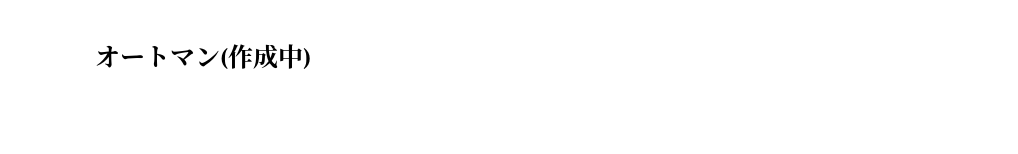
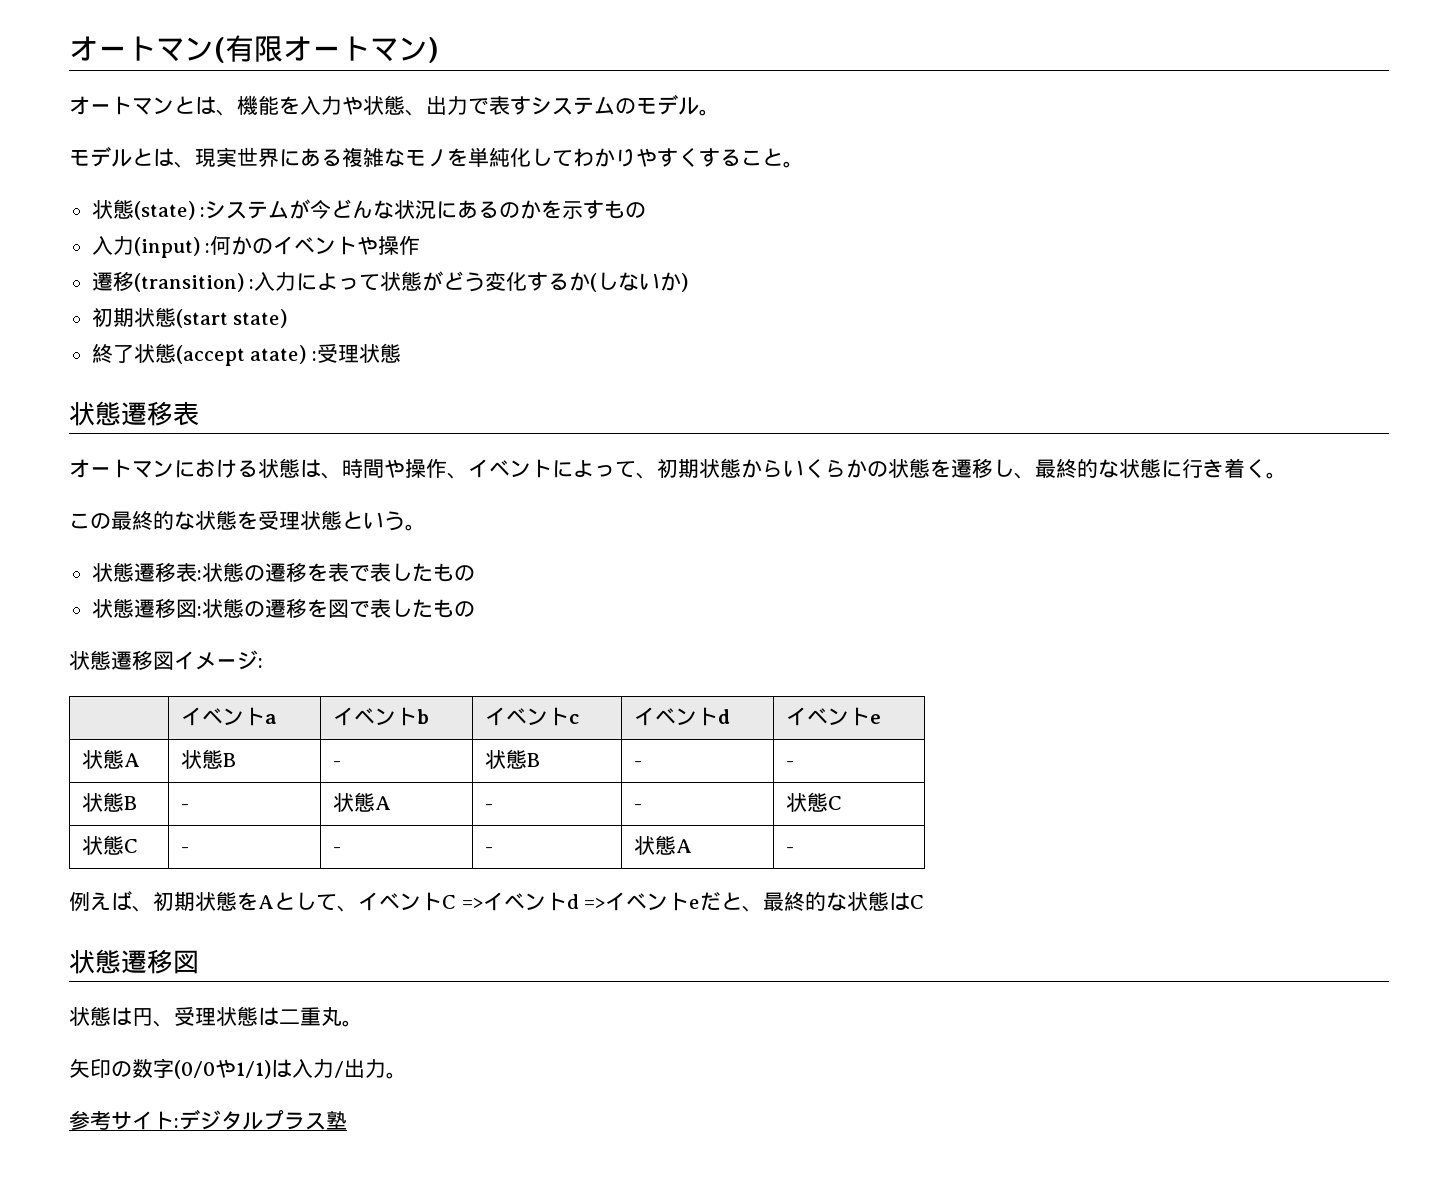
- オートマン(作成中)
+ オートマン(有限オートマン)
+ オートマンとは、機能を入力や状態、出力で表すシステムのモデル。
+ モデルとは、現実世界にある複雑なモノを単純化してわかりやすくすること。
+ 状態(state) :システムが今どんな状況にあるのかを示すもの
+ 入力(input) :何かのイベントや操作
+ 遷移(transition) :入力によって状態がどう変化するか(しないか)
+ 初期状態(start state)
+ 終了状態(accept atate) :受理状態
+ 状態遷移表
+ オートマンにおける状態は、時間や操作、イベントによって、初期状態からいくらかの状態を遷移し、最終的な状態に行き着く。
+ この最終的な状態を受理状態という。
+ 状態遷移表:状態の遷移を表で表したもの
+ 状態遷移図:状態の遷移を図で表したもの
+ 状態遷移図イメージ:
+ | イベントa | イベントb | イベントc | イベントd | イベントe
+ 状態A | 状態B | - | 状態B | - | -
+ 状態B | - | 状態A | - | - | 状態C
+ 状態C | - | - | - | 状態A | -
+ 例えば、初期状態をAとして、イベントC =>イベントd =>イベントeだと、最終的な状態はC
+ 状態遷移図
+ 状態は円、受理状態は二重丸。
+ 矢印の数字(0/0や1/1)は入力/出力。
+ 参考サイト:デジタルプラス塾

